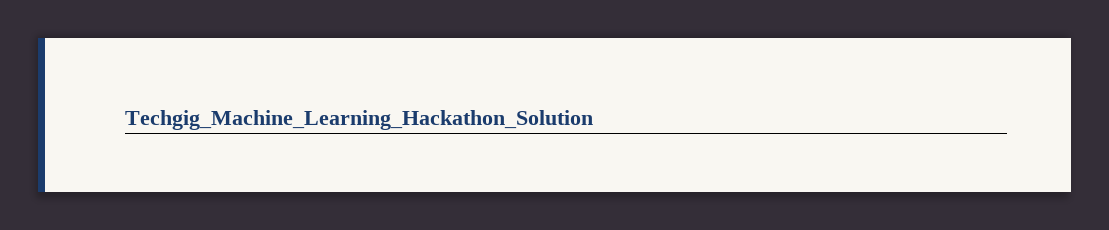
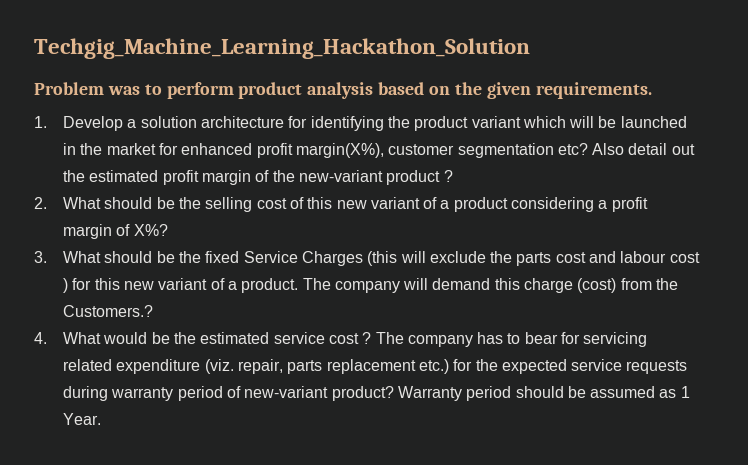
+ Problem was to perform product analysis based on the given requirements.
+ 1. Develop a solution architecture for identifying the product variant which will be launched in the market for enhanced profit margin(X%), customer segmentation etc? Also detail out the estimated profit margin of the new-variant product ?
+ 2. What should be the selling cost of this new variant of a product considering a profit margin of X%?
+ 3. What should be the fixed Service Charges (this will exclude the parts cost and labour cost ) for this new variant of a product. The company will demand this charge (cost) from the Customers.?
+ 4. What would be the estimated service cost ? The company has to bear for servicing related expenditure (viz. repair, parts replacement etc.) for the expected service requests during warranty period of new-variant product? Warranty period should be assumed as 1 Year.

